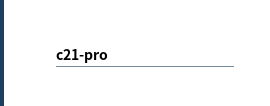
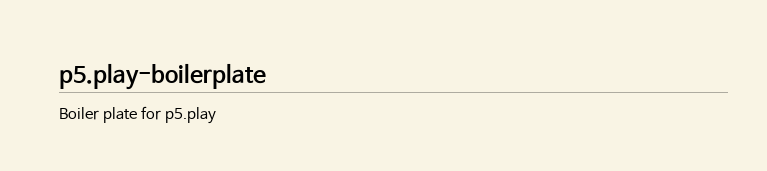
- c21-pro
+ p5.play-boilerplate
+ Boiler plate for p5.play

